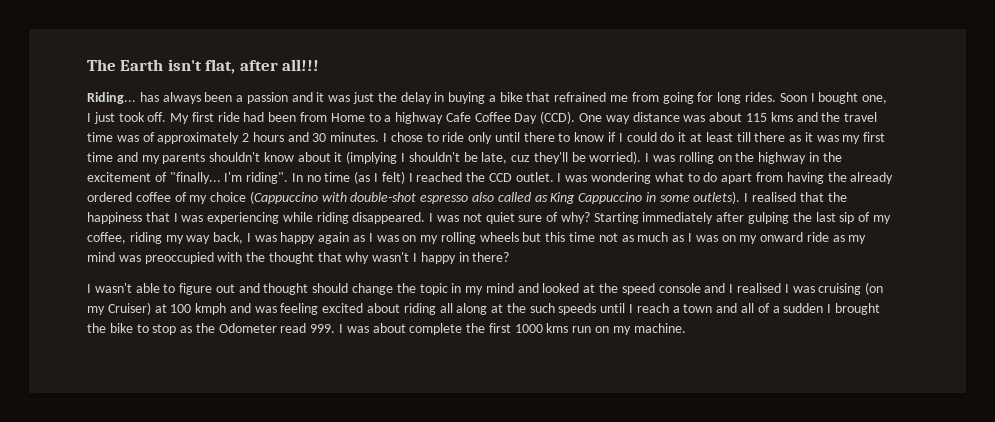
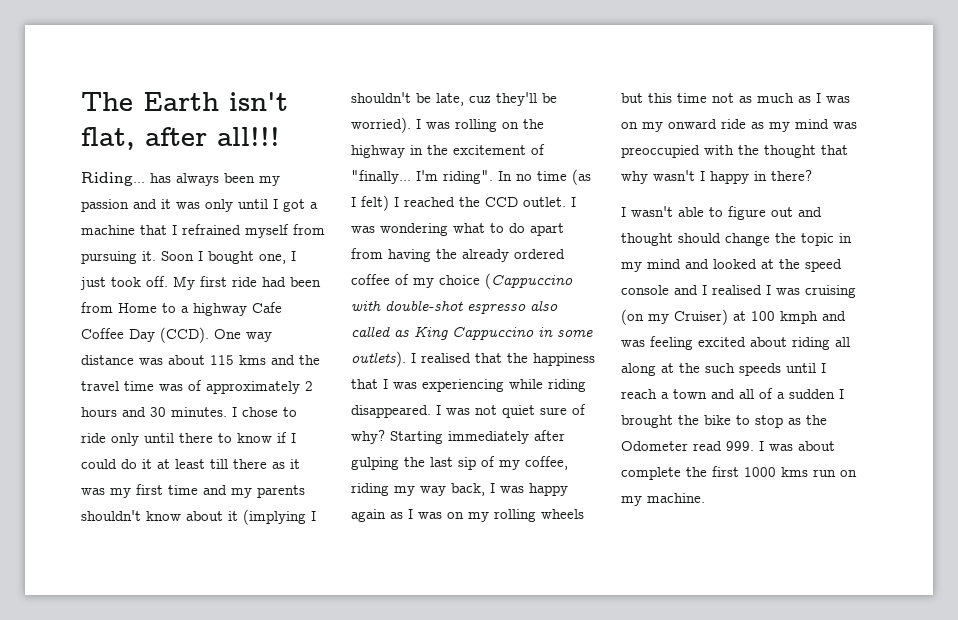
- Riding... has always been a passion and it was just the delay in buying a bike that refrained me from going for long rides.
+ Riding... has always been my passion and it was only until I got a machine that I refrained myself from pursuing it.

